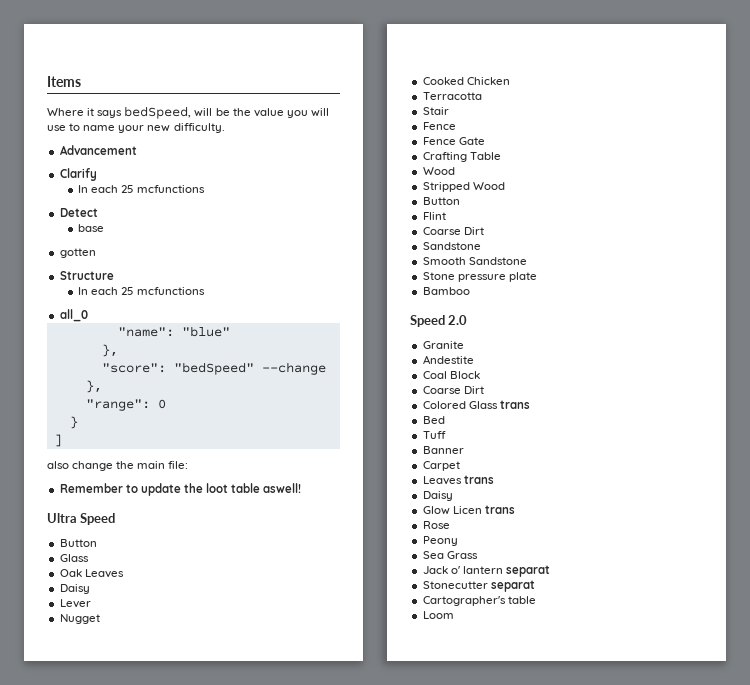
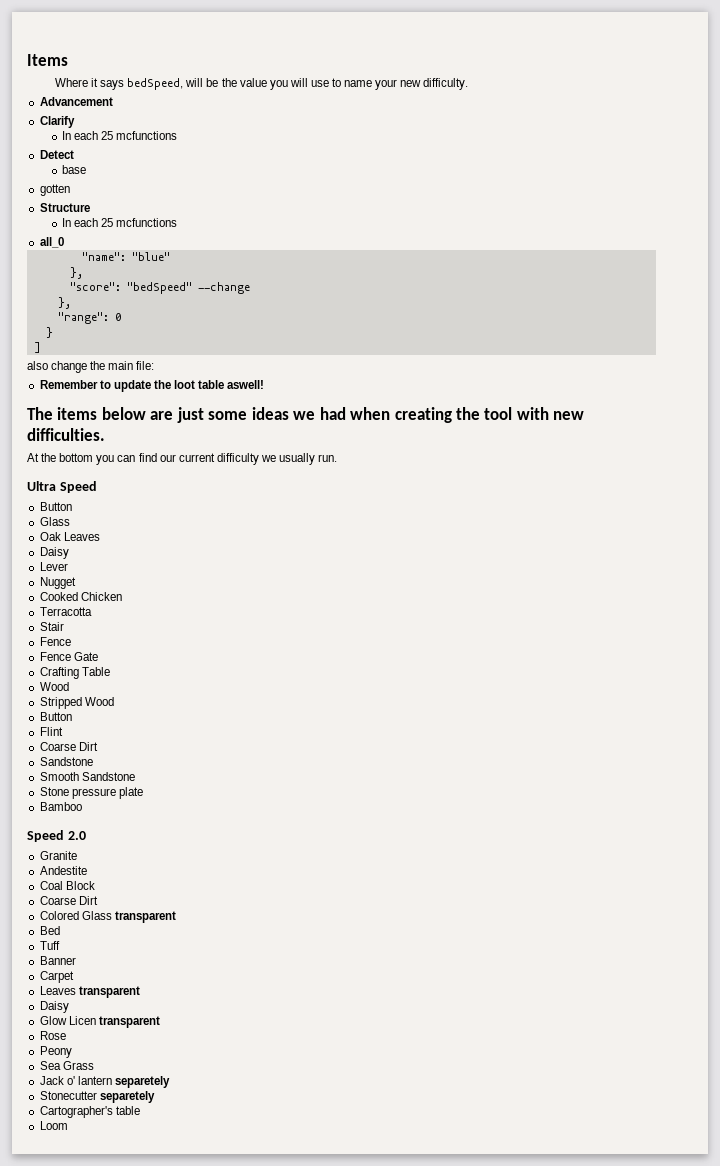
+ The items below are just some ideas we had when creating the tool with new difficulties.
+ At the bottom you can find our current difficulty we usually run.
- Colored Glass trans
+ Colored Glass transparent
- Leaves trans
+ Leaves transparent
- Glow Licen trans
+ Glow Licen transparent
- Jack o' lantern separat
+ Jack o' lantern separetely
- Stonecutter separat
+ Stonecutter separetely

